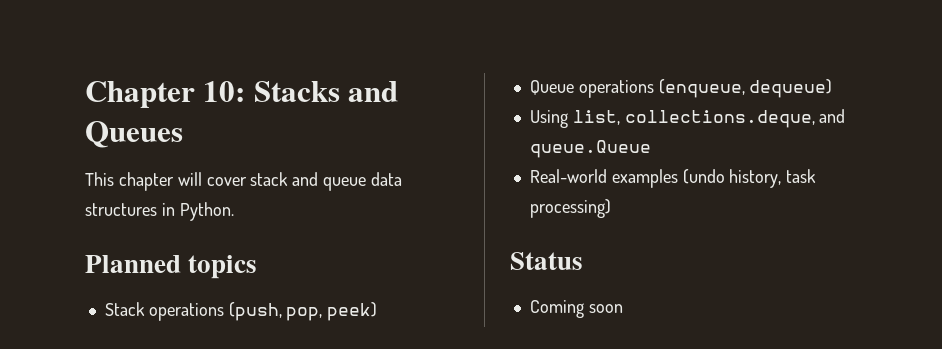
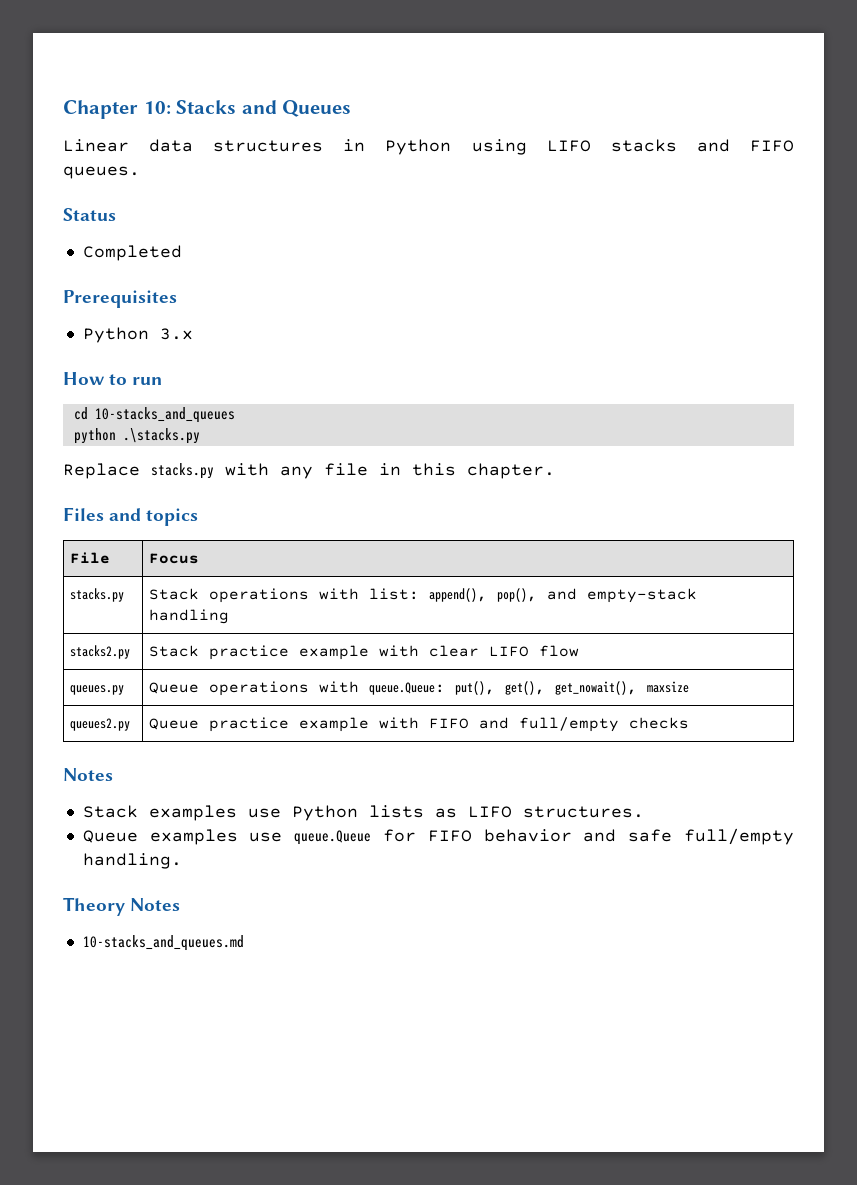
- This chapter will cover stack and queue data structures in Python.
- Planned topics
- Stack operations (push, pop, peek)
- Queue operations (enqueue, dequeue)
- Using list, collections.deque, and queue.Queue
- Real-world examples (undo history, task processing)
+ Linear data structures in Python using LIFO stacks and FIFO queues.
  Status
- Coming soon
+ Completed
+ Prerequisites
+ Python 3.x
+ How to run
+ cd 10-stacks_and_queues
+ python .\stacks.py
+ Replace stacks.py with any file in this chapter.
+ Files and topics
+ File | Focus
+ stacks.py | Stack operations with list: append(), pop(), and empty-stack handling
+ stacks2.py | Stack practice example with clear LIFO flow
+ queues.py | Queue operations with queue.Queue: put(), get(), get_nowait(), maxsize
+ queues2.py | Queue practice example with FIFO and full/empty checks
+ Notes
+ Stack examples use Python lists as LIFO structures.
+ Queue examples use queue.Queue for FIFO behavior and safe full/empty handling.
+ Theory Notes
+ 10-stacks_and_queues.md

